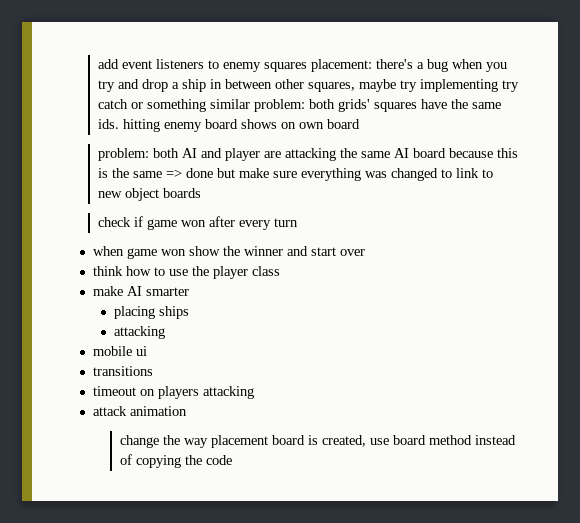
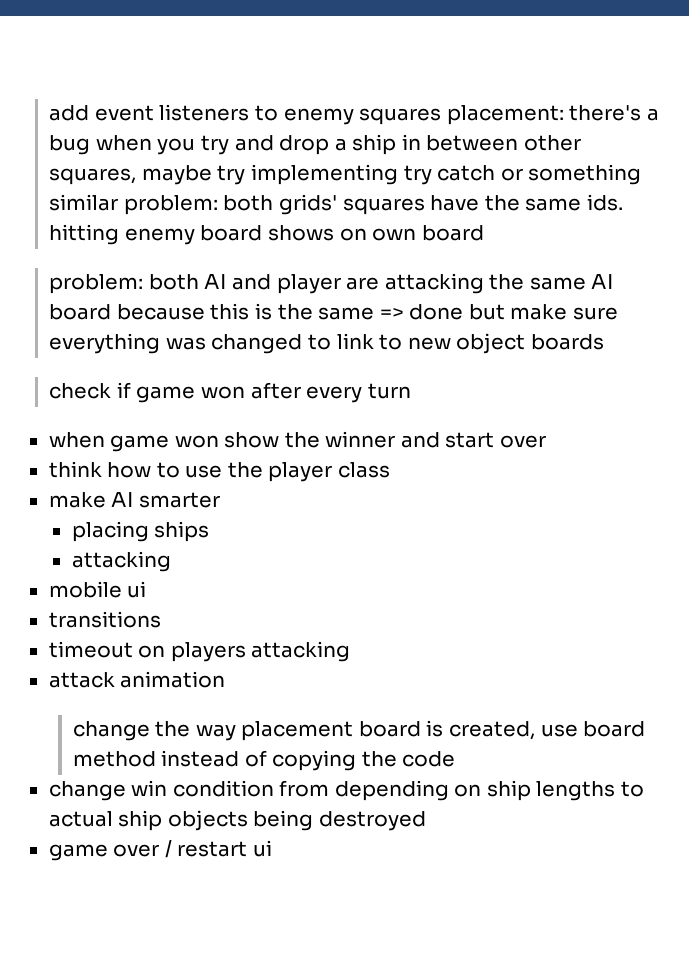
+ change win condition from depending on ship lengths to actual ship objects being destroyed
+ game over / restart ui

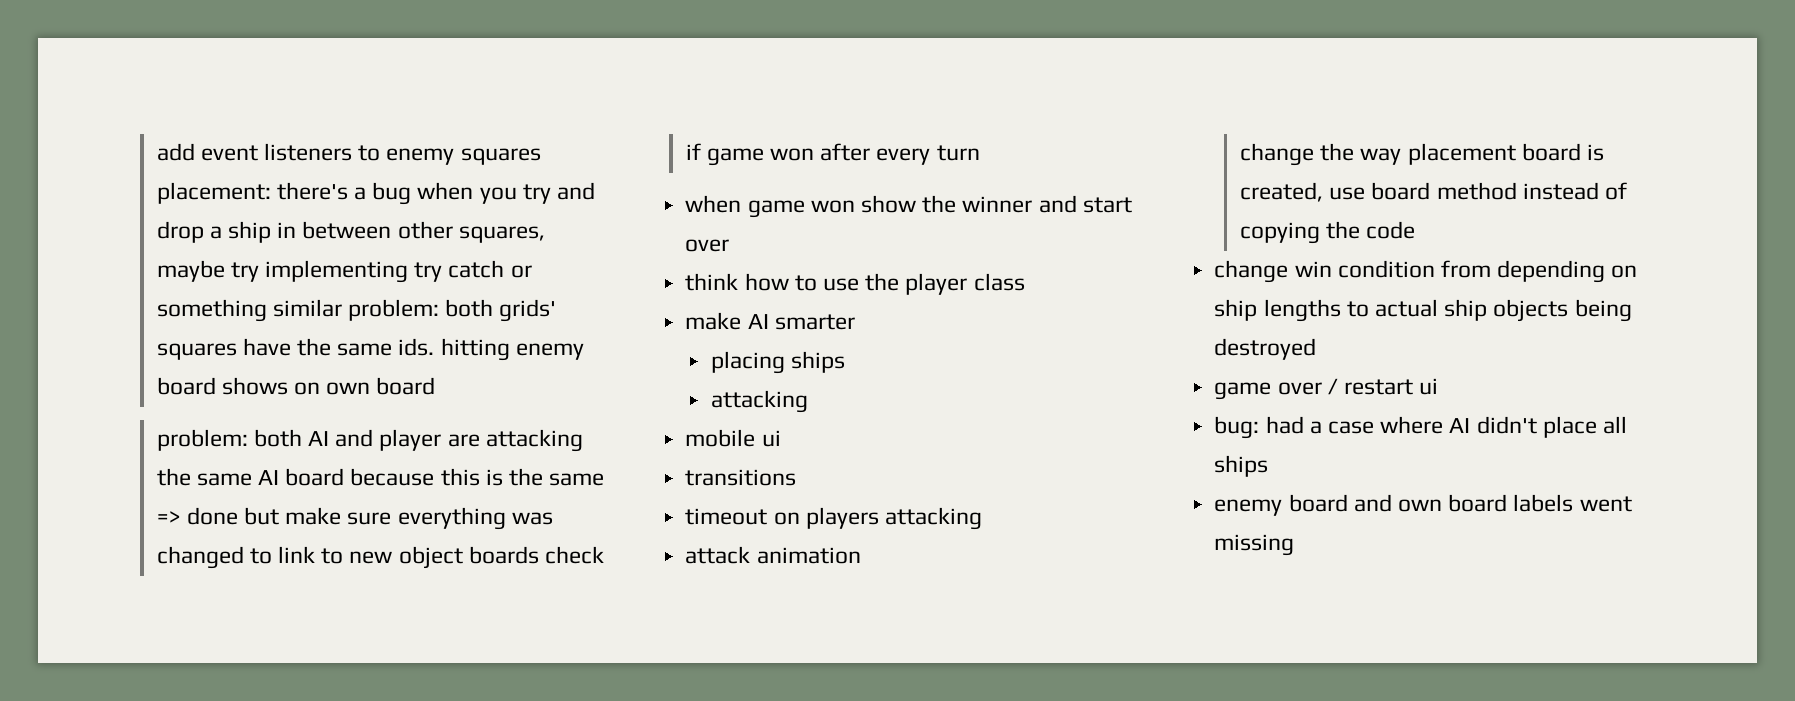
- problem: both AI and player are attacking the same AI board because this is the same => done but make sure everything was changed to link to new object boards
- check if game won after every turn
+ problem: both AI and player are attacking the same AI board because this is the same => done but make sure everything was changed to link to new object boards check if game won after every turn
+ bug: had a case where AI didn't place all ships
+ enemy board and own board labels went missing

